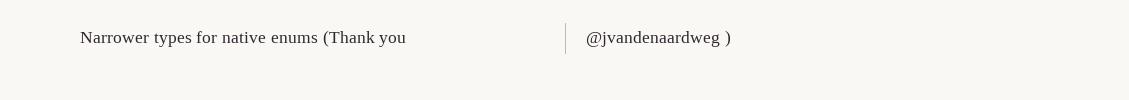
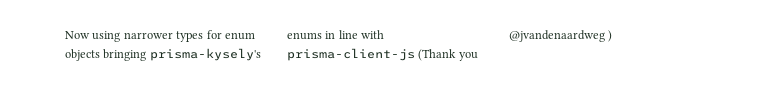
- Narrower types for native enums (Thank you @jvandenaardweg )
+ Now using narrower types for enum objects bringing prisma-kysely's enums in line with prisma-client-js (Thank you @jvandenaardweg )

